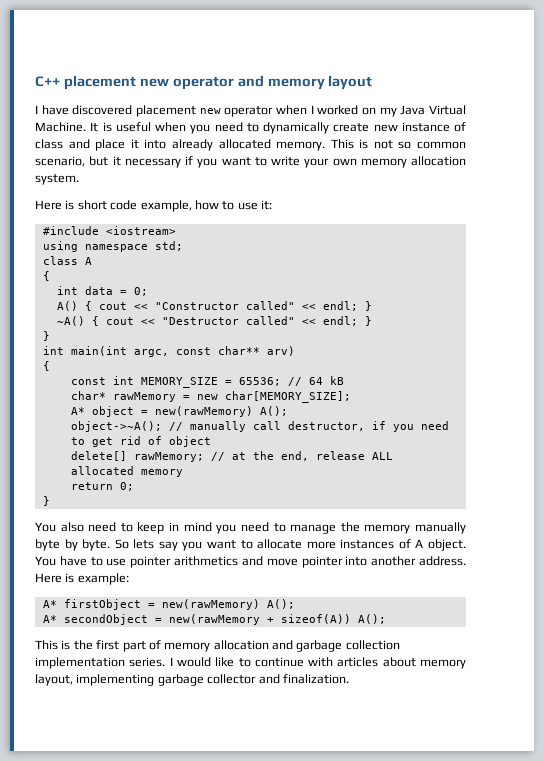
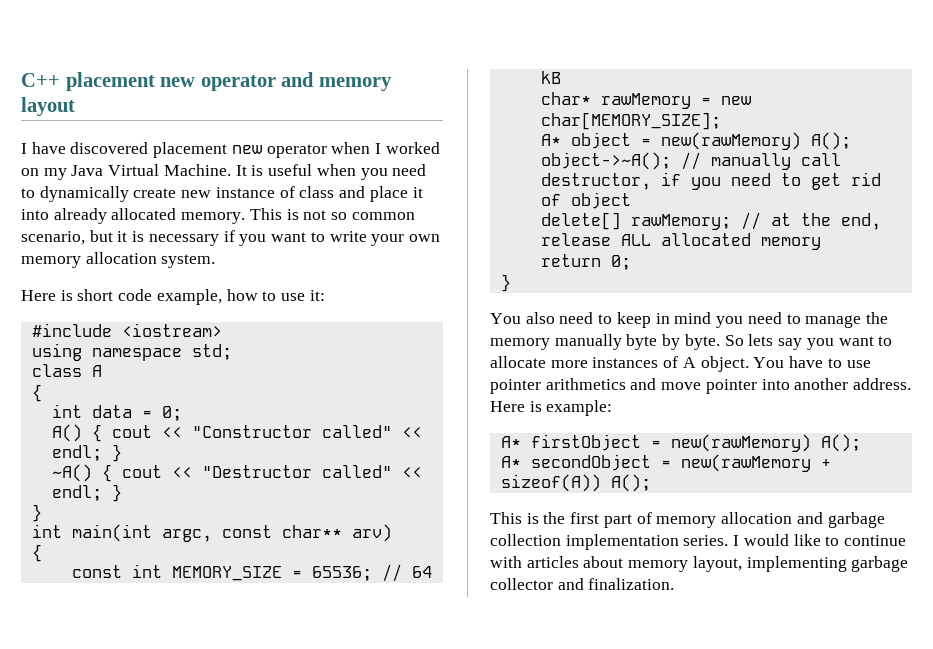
- This is not so common scenario, but it necessary if you want to write your own memory allocation system.
+ This is not so common scenario, but it is necessary if you want to write your own memory allocation system.

